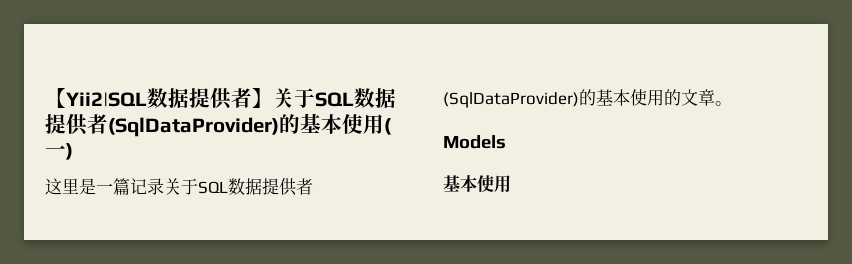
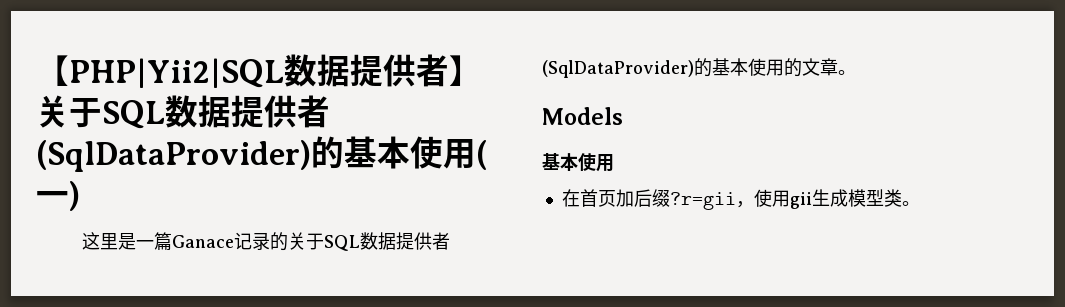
- 【Yii2|SQL数据提供者】关于SQL数据提供者(SqlDataProvider)的基本使用(一)
+ 【PHP|Yii2|SQL数据提供者】关于SQL数据提供者(SqlDataProvider)的基本使用(一)
- 这里是一篇记录关于SQL数据提供者(SqlDataProvider)的基本使用的文章。
+ 这里是一篇Ganace记录的关于SQL数据提供者(SqlDataProvider)的基本使用的文章。
+ 在首页加后缀?r=gii，使用gii生成模型类。

